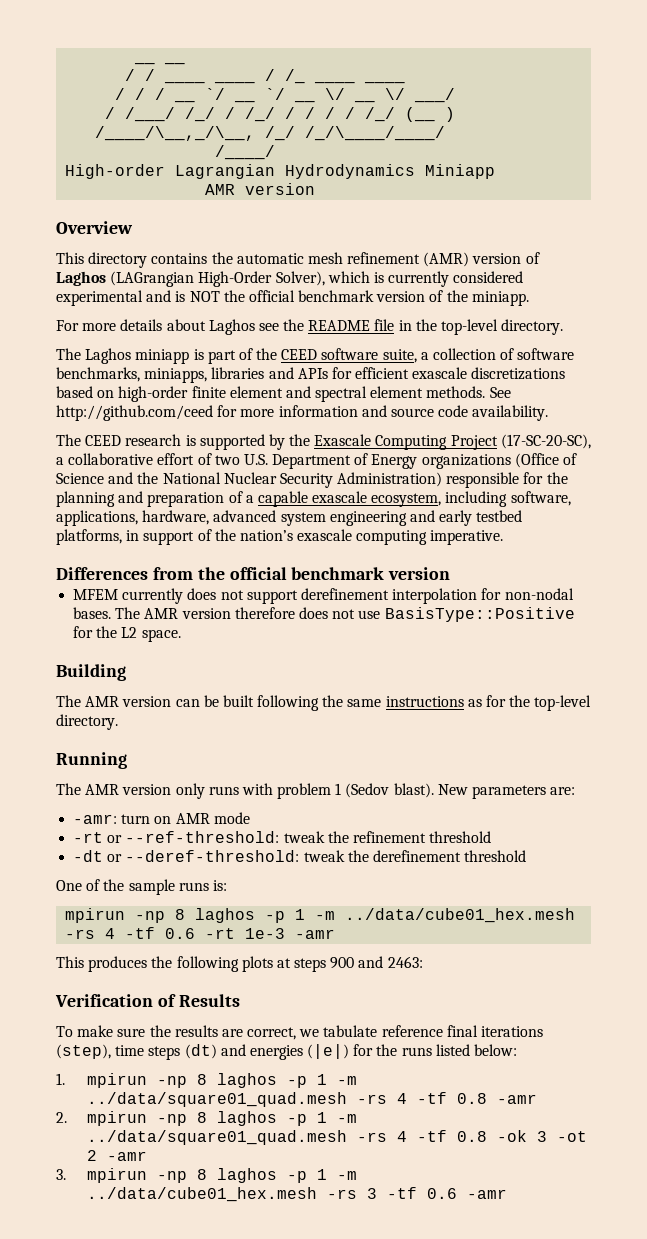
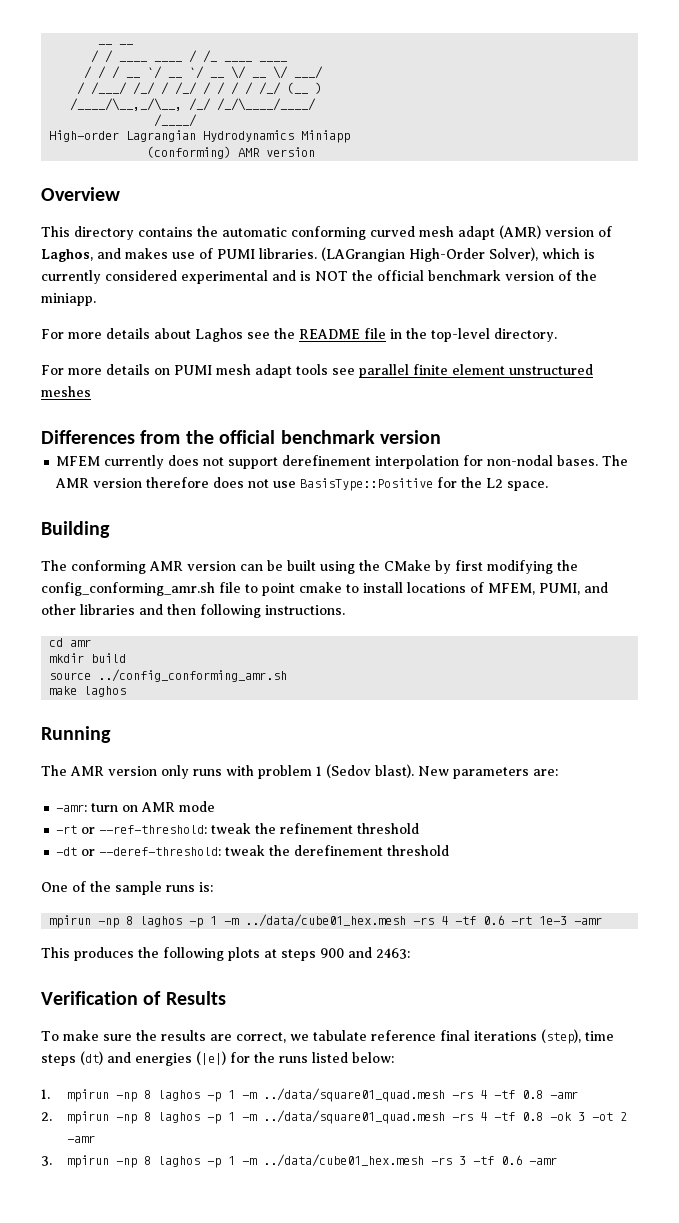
  High-order Lagrangian Hydrodynamics Miniapp
- AMR version
+ (conforming) AMR version
- This directory contains the automatic mesh refinement (AMR) version of Laghos (LAGrangian High-Order Solver), which is currently considered experimental and is NOT the official benchmark version of the miniapp.
+ This directory contains the automatic conforming curved mesh adapt (AMR) version of Laghos, and makes use of PUMI libraries. (LAGrangian High-Order Solver), which is currently considered experimental and is NOT the official benchmark version of the miniapp.
- The Laghos miniapp is part of the CEED software suite, a collection of software benchmarks, miniapps, libraries and APIs for efficient exascale discretizations based on high-order finite element and spectral element methods. See http://github.com/ceed for more information and source code availability.
- The CEED research is supported by the Exascale Computing Project (17-SC-20-SC), a collaborative effort of two U.S. Department of Energy organizations (Office of Science and the National Nuclear Security Administration) responsible for the planning and preparation of a capable exascale ecosystem, including software, applications, hardware, advanced system engineering and early testbed platforms, in support of the nation’s exascale computing imperative.
+ For more details on PUMI mesh adapt tools see parallel finite element unstructured meshes
- The AMR version can be built following the same instructions as for the top-level directory.
+ The conforming AMR version can be built using the CMake by first modifying the config_conforming_amr.sh file to point cmake to install locations of MFEM, PUMI, and other libraries and then following instructions.
+ cd amr
+ mkdir build
+ source ../config_conforming_amr.sh
+ make laghos

